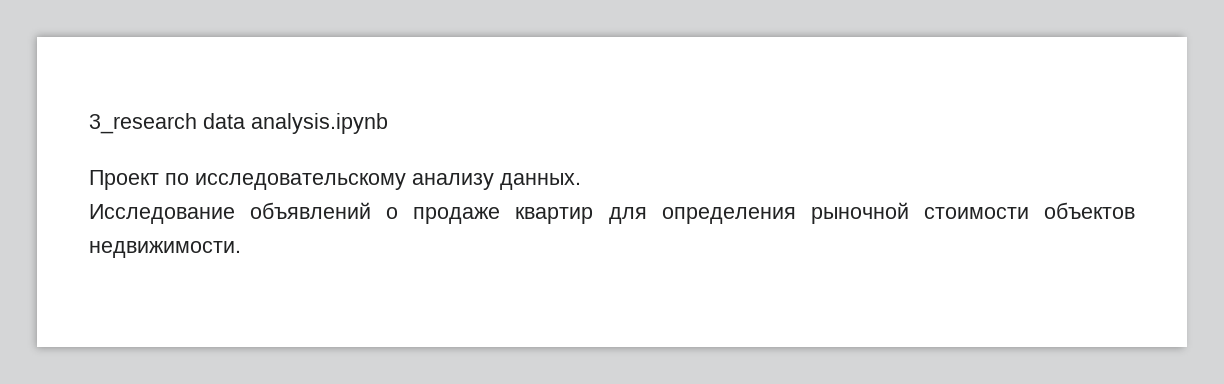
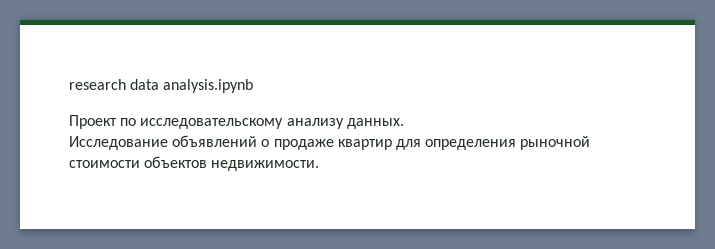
- 3_research data analysis.ipynb
+ research data analysis.ipynb

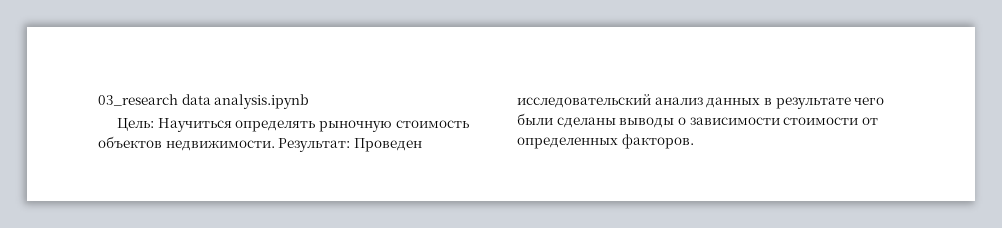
- research data analysis.ipynb
+ 03_research data analysis.ipynb
- Проект по исследовательскому анализу данных.
- Исследование объявлений о продаже квартир для определения рыночной стоимости объектов недвижимости.
+ Цель: Научиться определять рыночную стоимость объектов недвижимости. Результат: Проведен исследовательский анализ данных в результате чего были сделаны выводы о зависимости стоимости от определенных факторов.

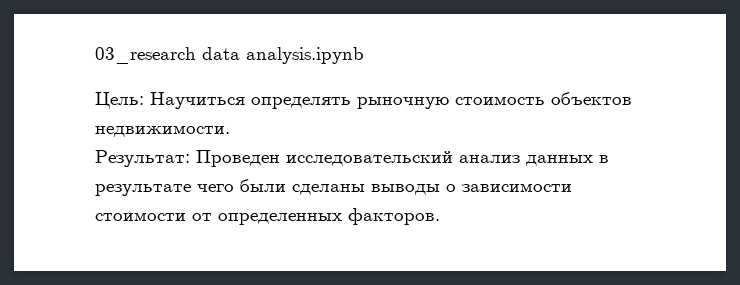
- Цель: Научиться определять рыночную стоимость объектов недвижимости. Результат: Проведен исследовательский анализ данных в результате чего были сделаны выводы о зависимости стоимости от определенных факторов.
+ Цель: Научиться определять рыночную стоимость объектов недвижимости.
+ Результат: Проведен исследовательский анализ данных в результате чего были сделаны выводы о зависимости стоимости от определенных факторов.

